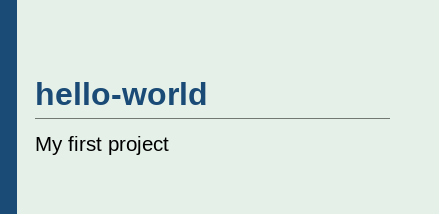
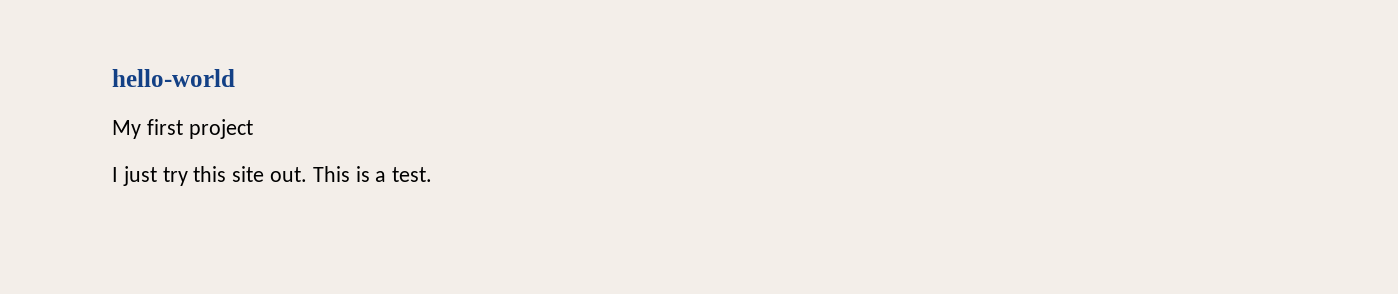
+ I just try this site out. This is a test.

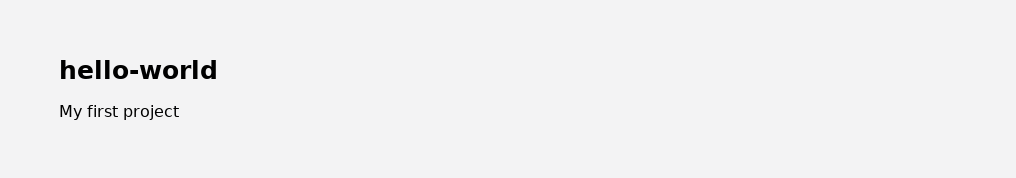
- I just try this site out. This is a test.

